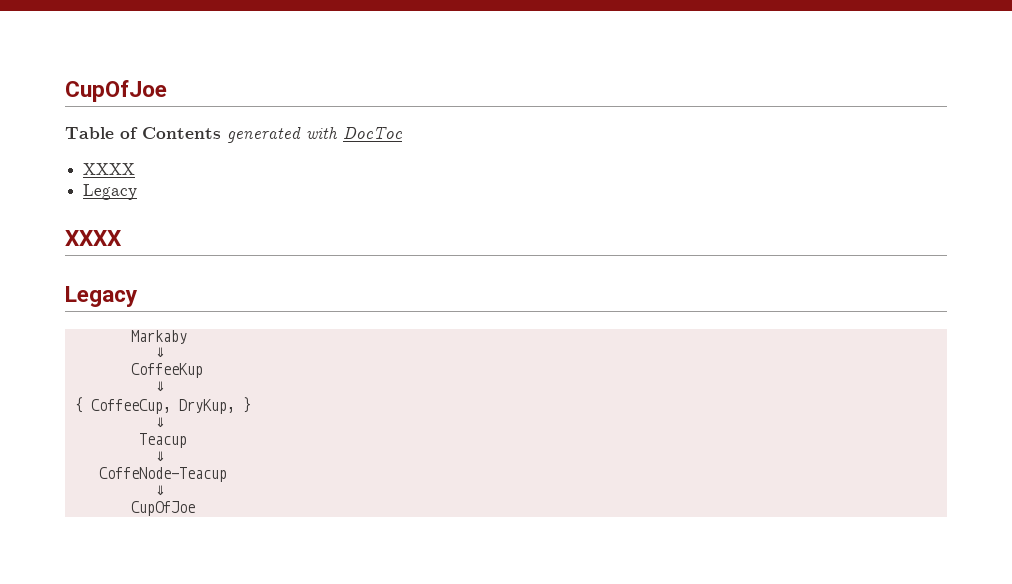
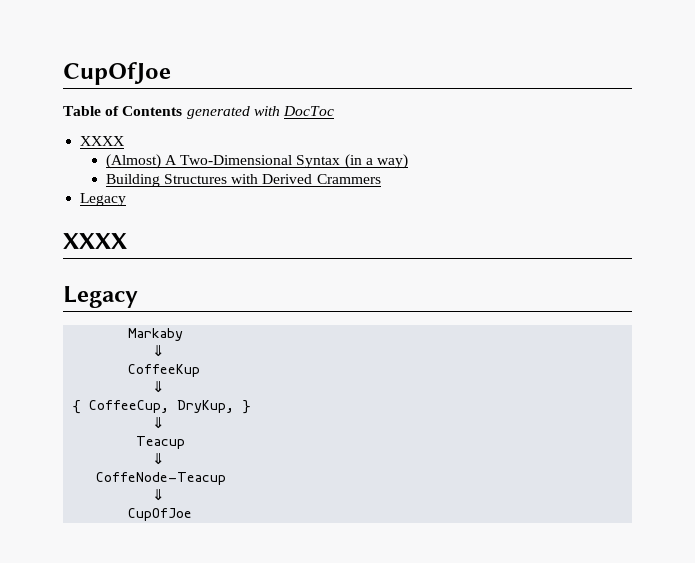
+ (Almost) A Two-Dimensional Syntax (in a way)
+ Building Structures with Derived Crammers

